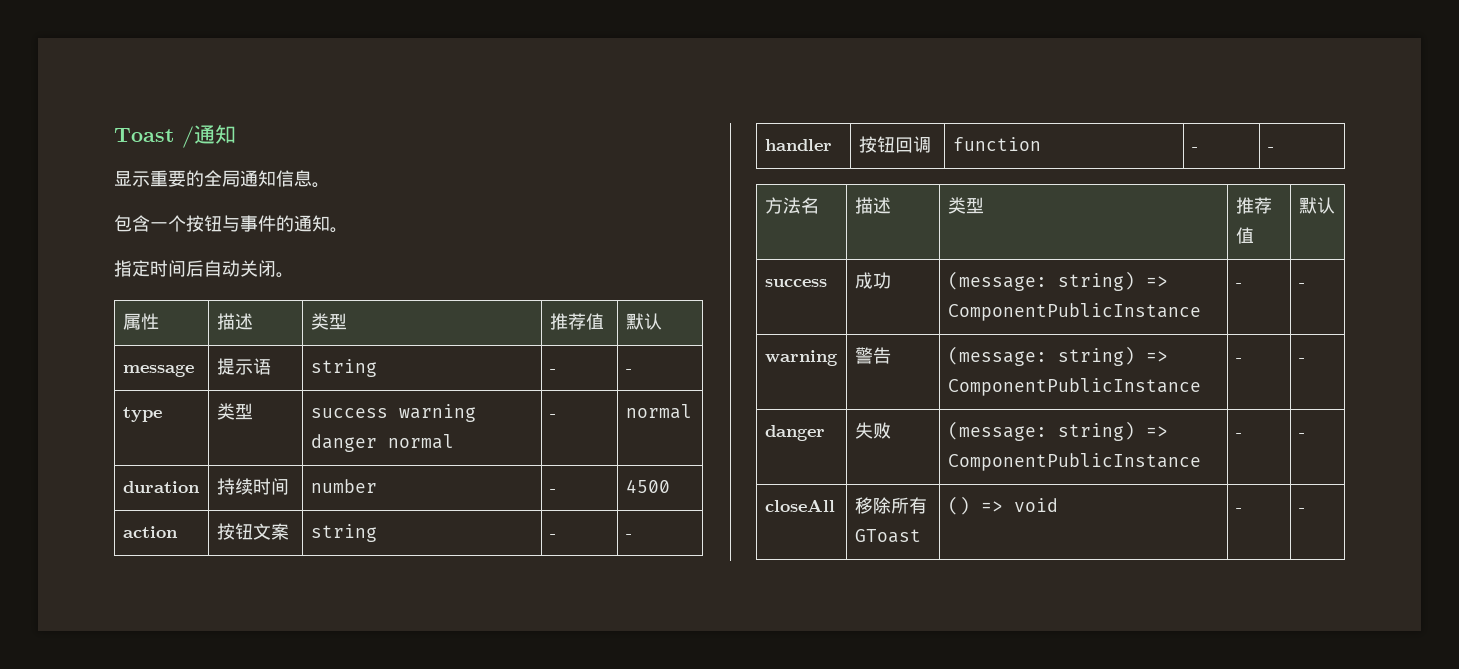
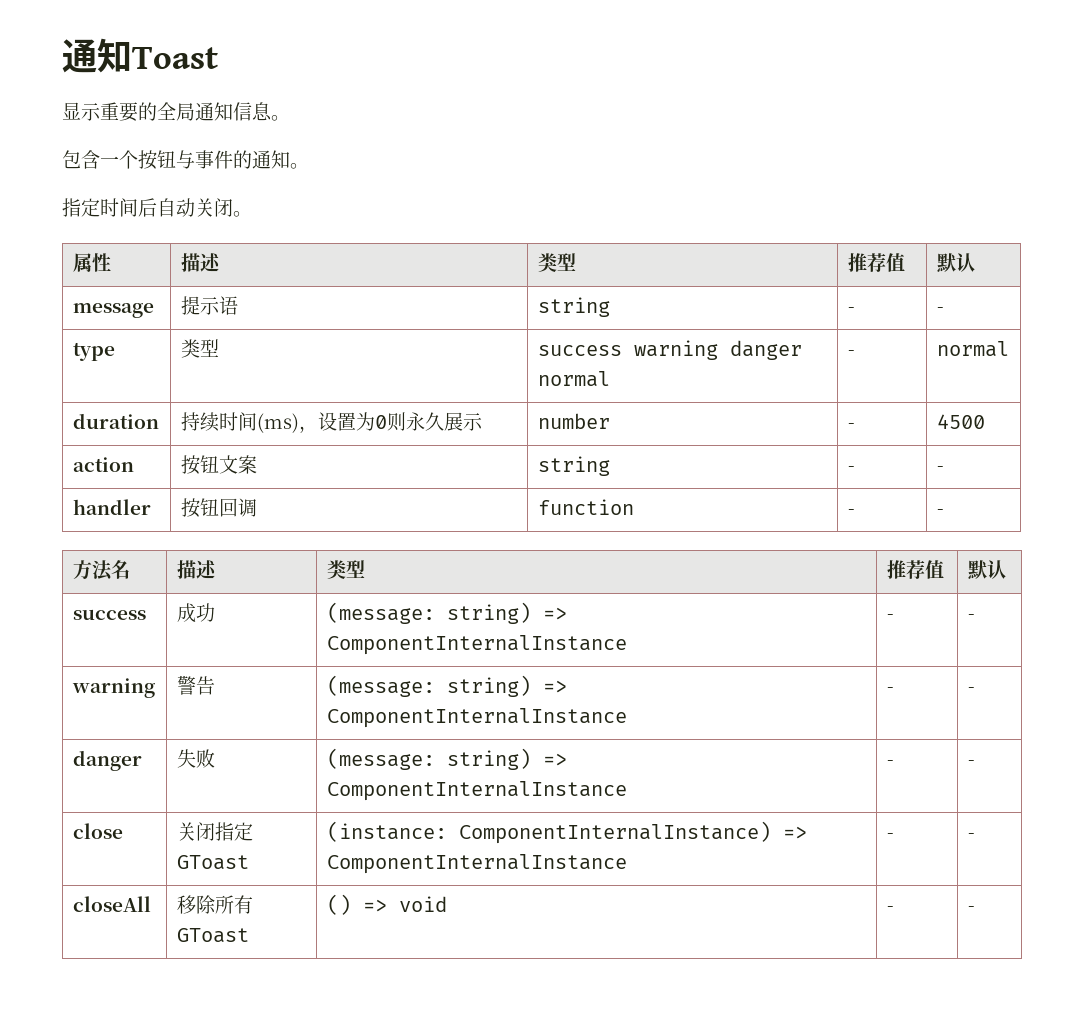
- Toast /通知
+ 通知Toast
- duration | 持续时间 | number | - | 4500
+ duration | 持续时间(ms)，设置为0则永久展示 | number | - | 4500
- success | 成功 | (message: string) => ComponentPublicInstance | - | -
+ success | 成功 | (message: string) => ComponentInternalInstance | - | -
- warning | 警告 | (message: string) => ComponentPublicInstance | - | -
+ warning | 警告 | (message: string) => ComponentInternalInstance | - | -
- danger | 失败 | (message: string) => ComponentPublicInstance | - | -
+ danger | 失败 | (message: string) => ComponentInternalInstance | - | -
+ close | 关闭指定GToast | (instance: ComponentInternalInstance) => ComponentInternalInstance | - | -

